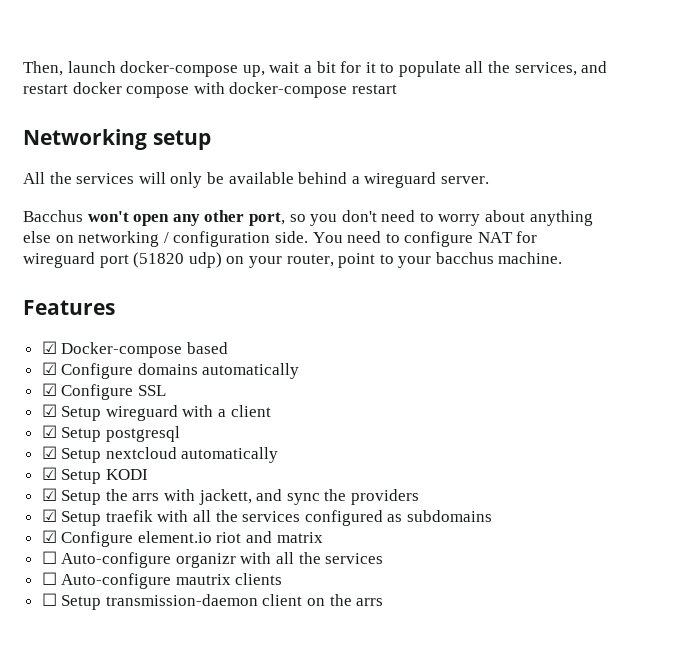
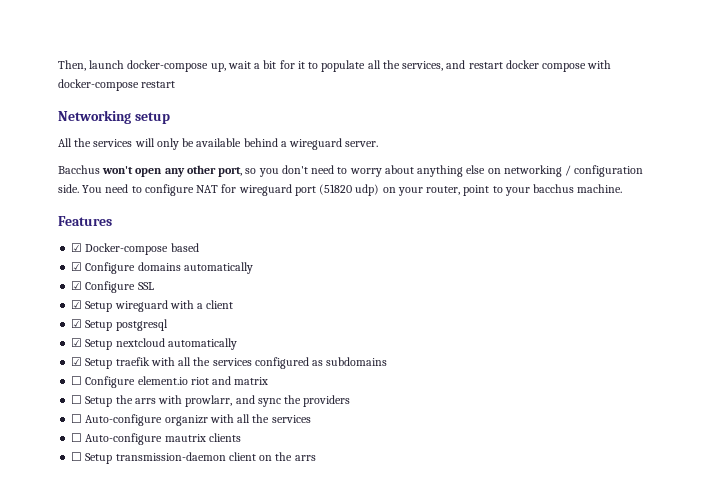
- ☑ Setup KODI
- ☑ Setup the arrs with jackett, and sync the providers
- ☑ Configure element.io riot and matrix
+ ☐ Configure element.io riot and matrix
+ ☐ Setup the arrs with prowlarr, and sync the providers

